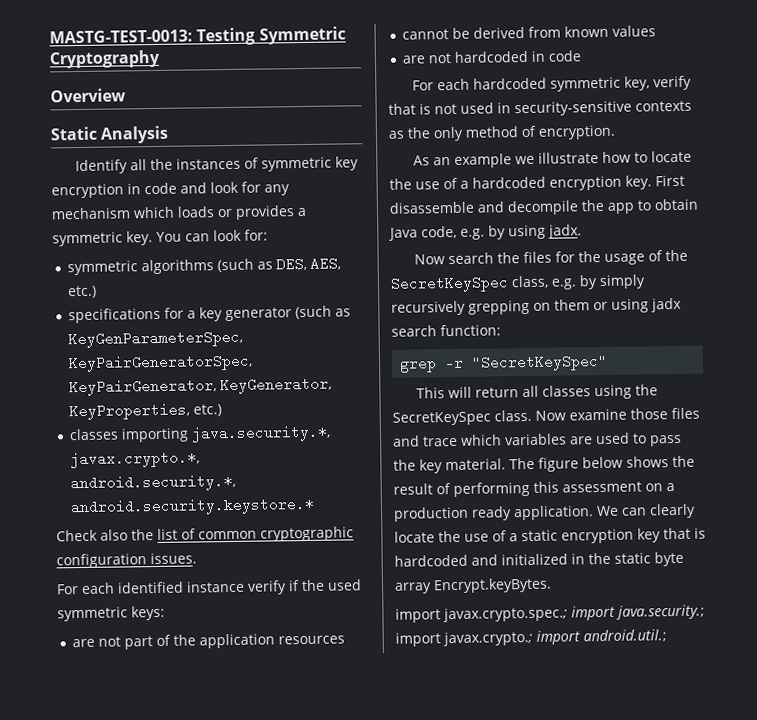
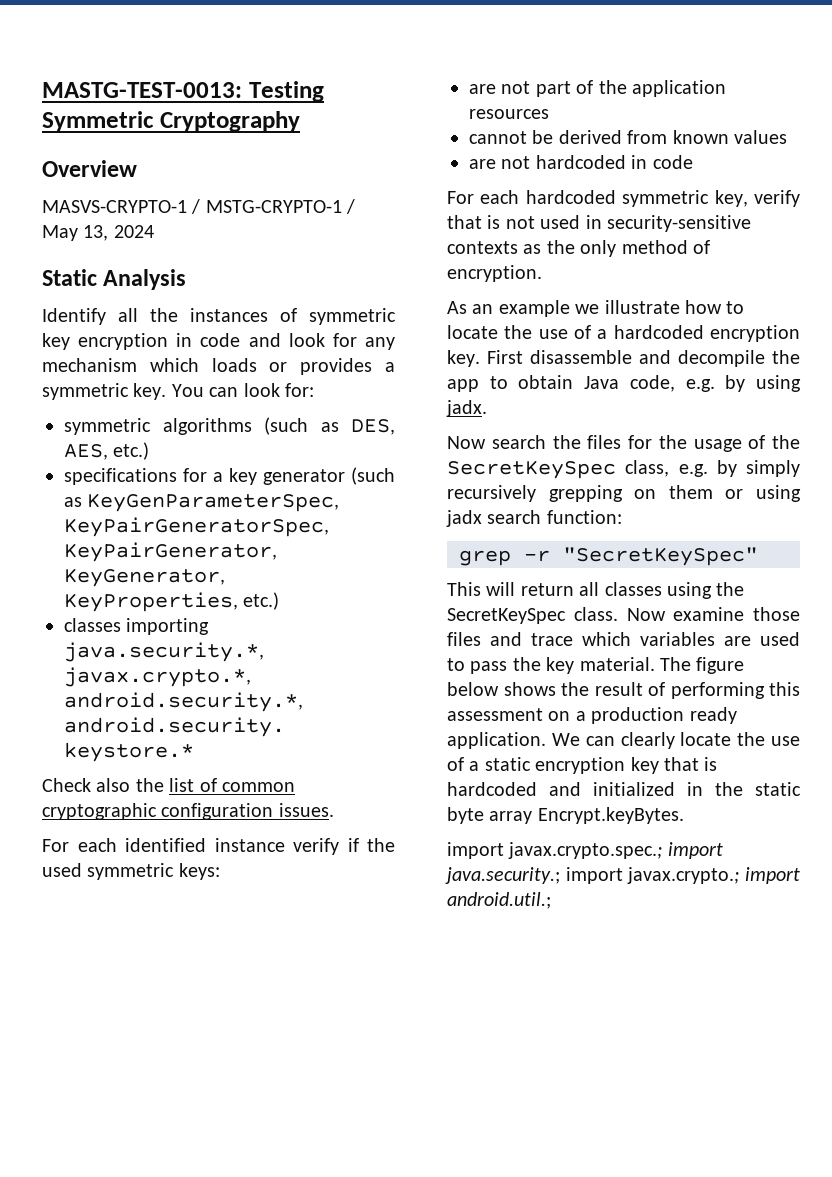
+ MASVS-CRYPTO-1 / MSTG-CRYPTO-1 / May 13, 2024

